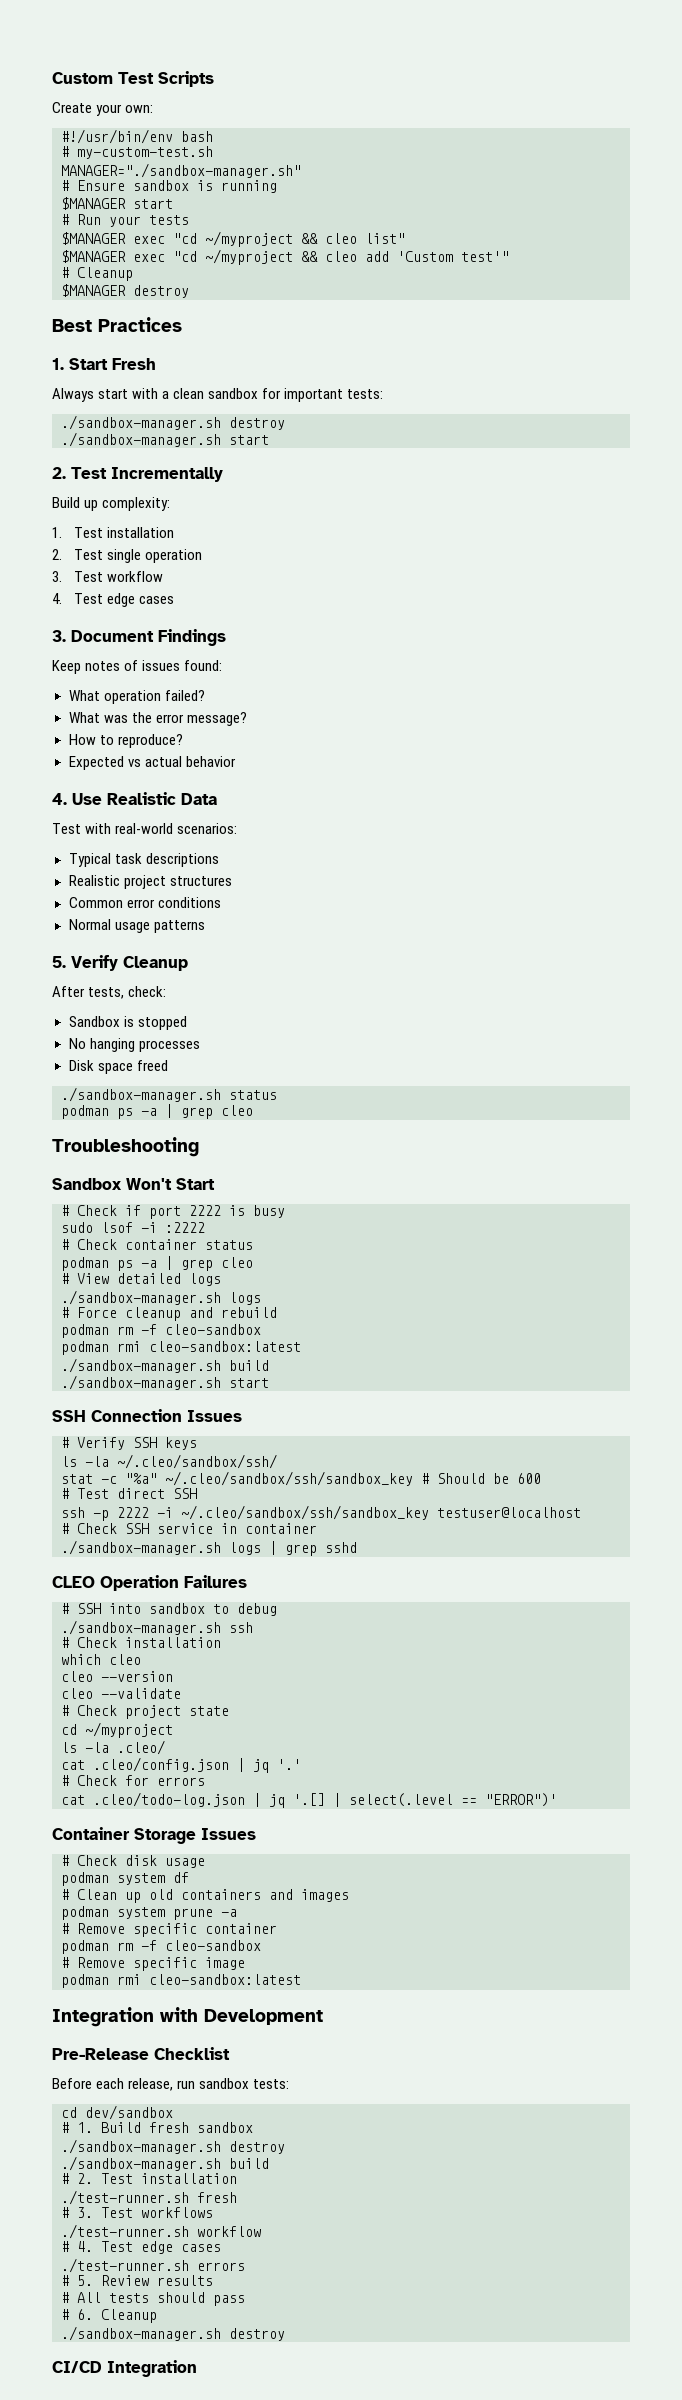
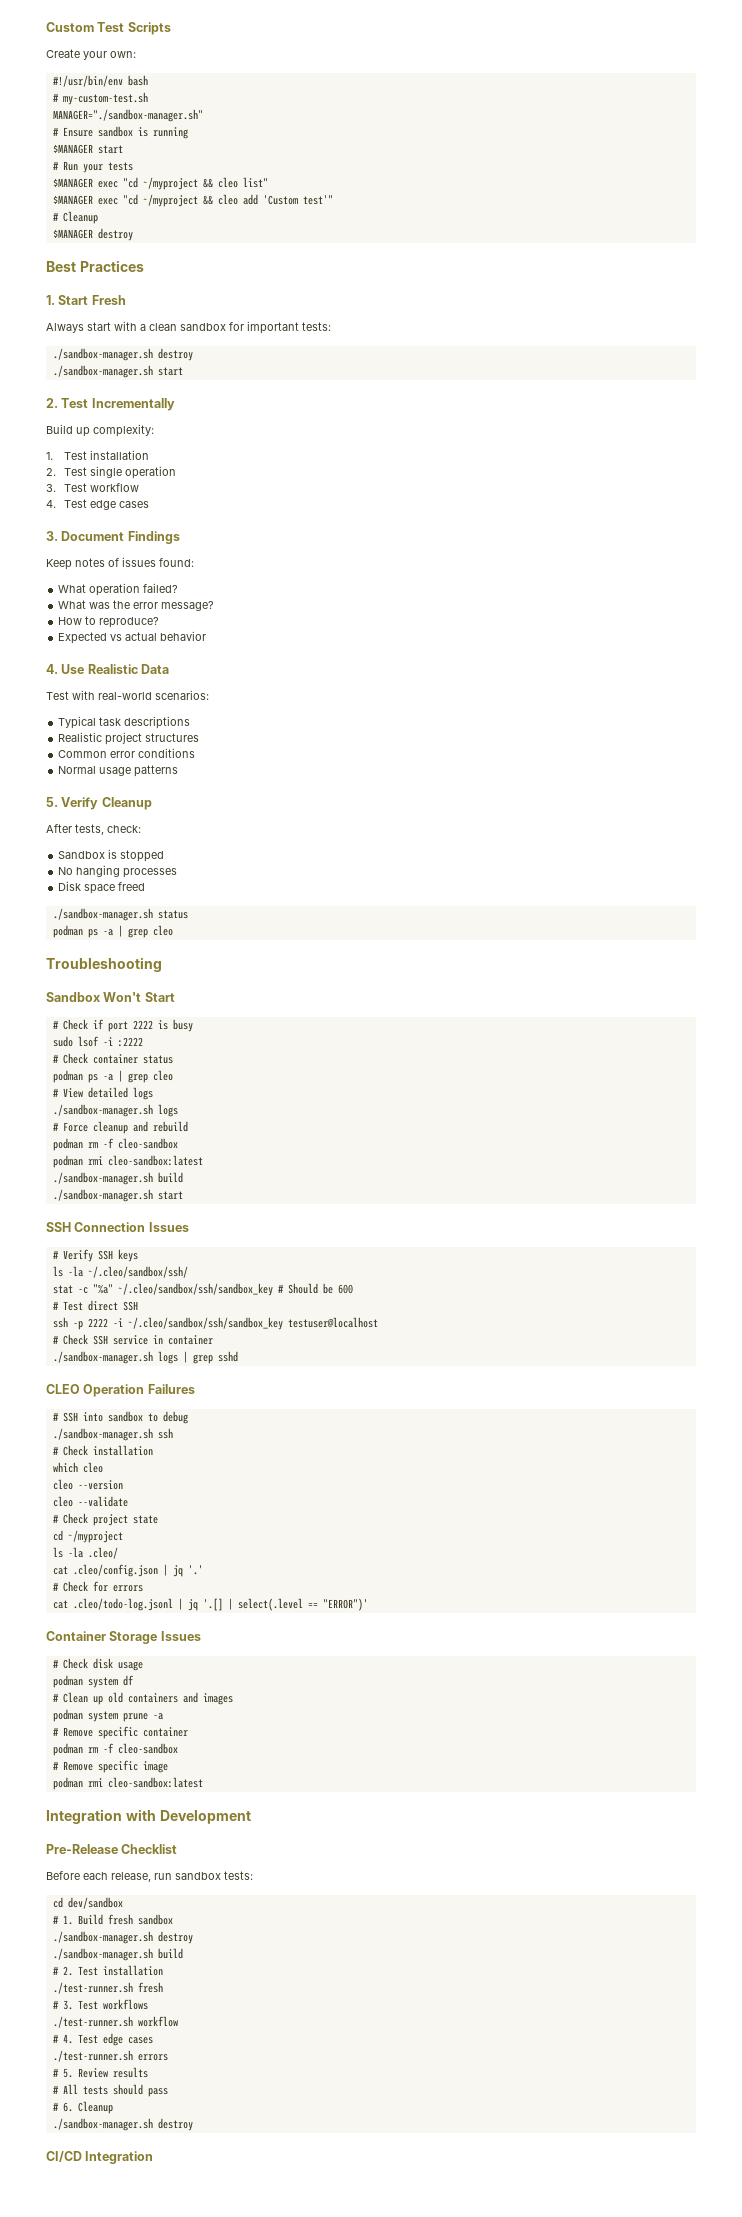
- cat .cleo/todo-log.json | jq '.[] | select(.level == "ERROR")'
+ cat .cleo/todo-log.jsonl | jq '.[] | select(.level == "ERROR")'

